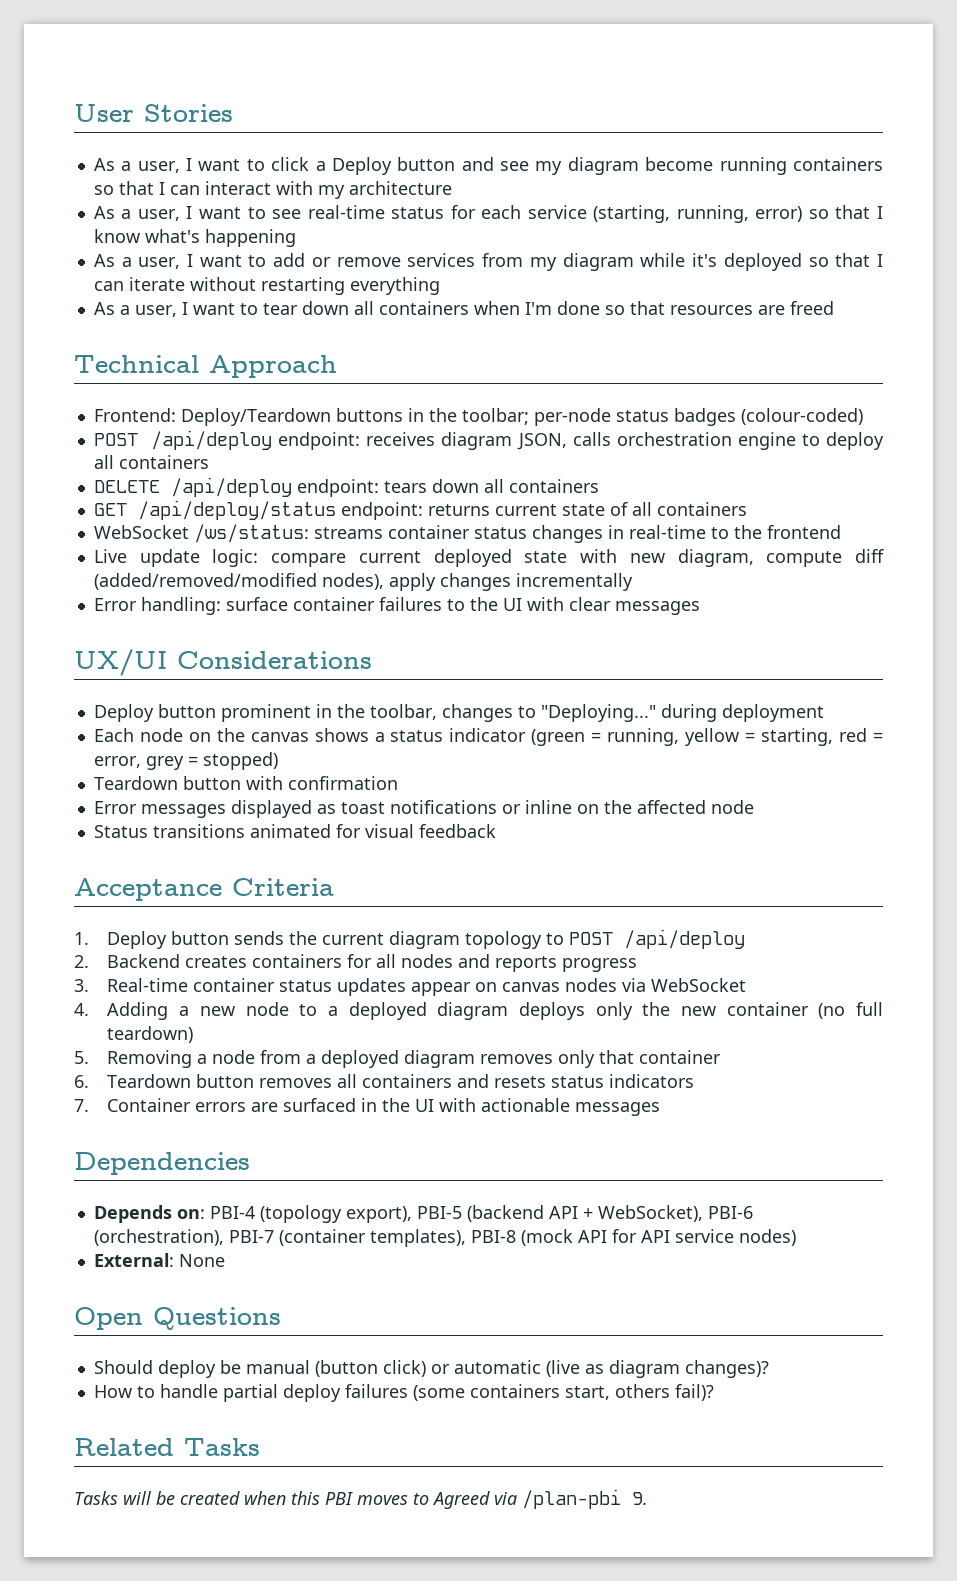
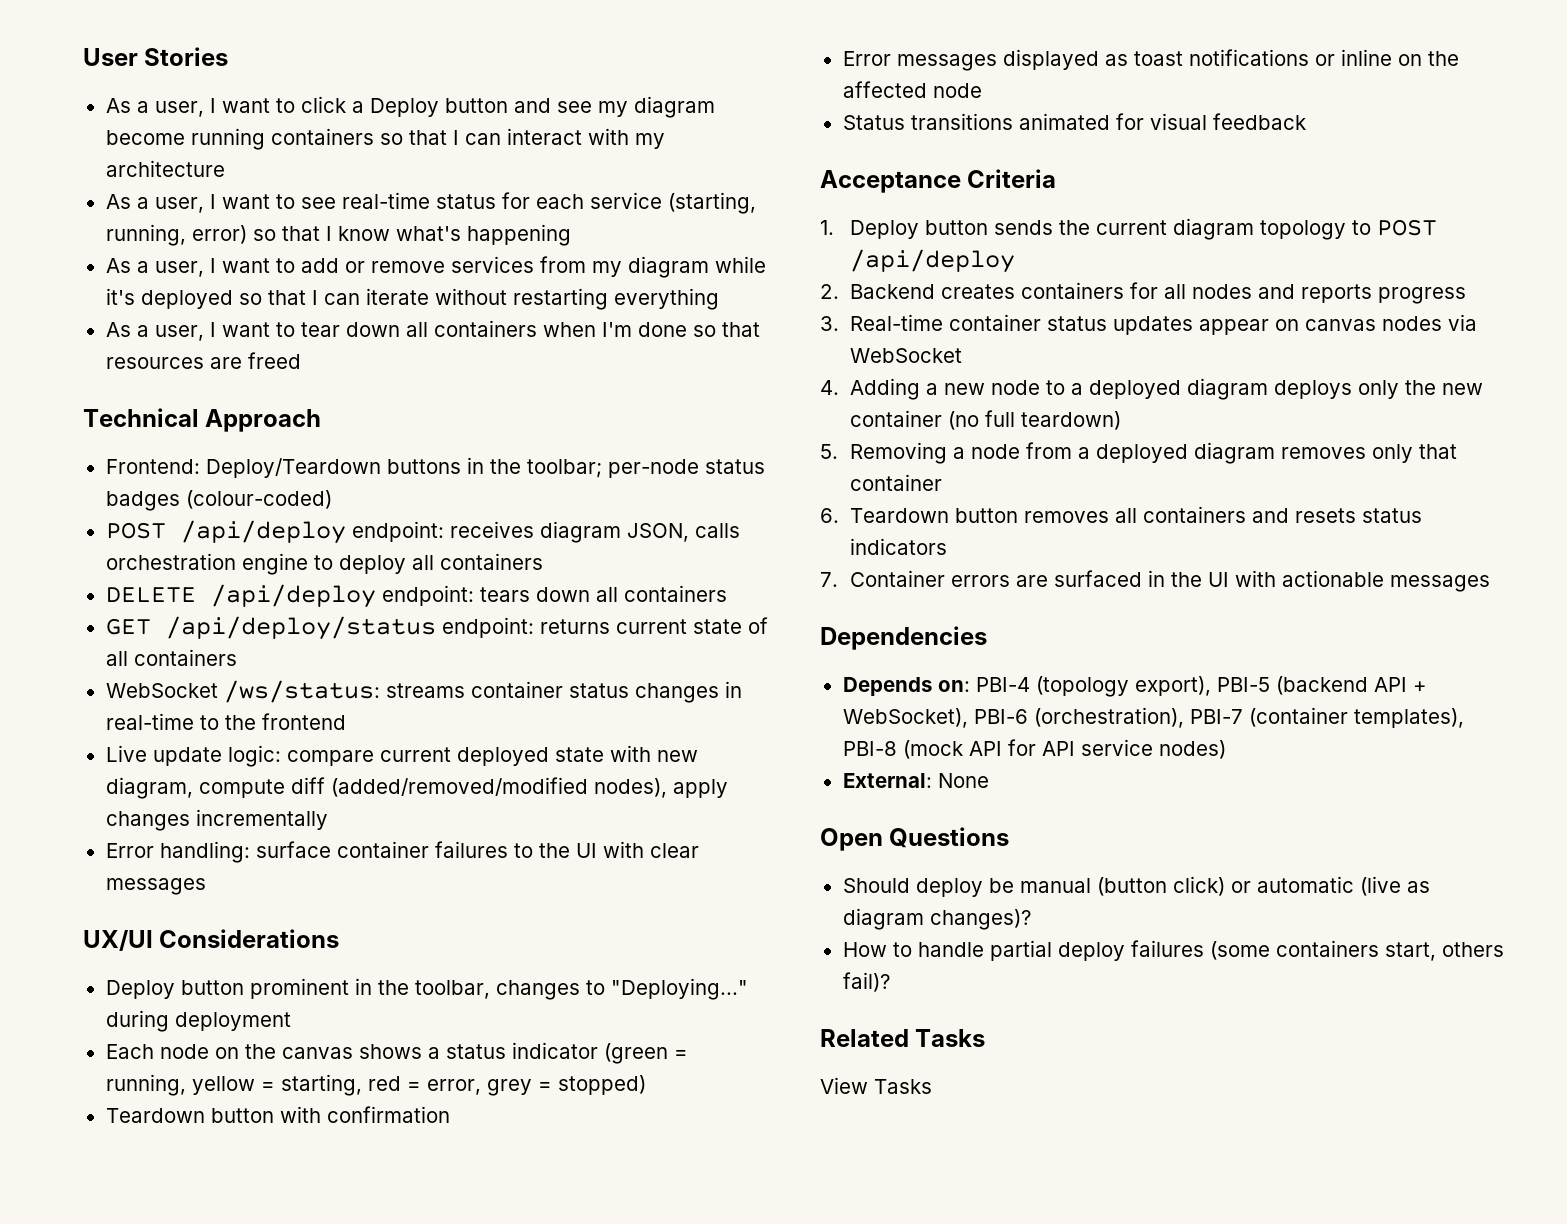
- Tasks will be created when this PBI moves to Agreed via /plan-pbi 9.
+ View Tasks

